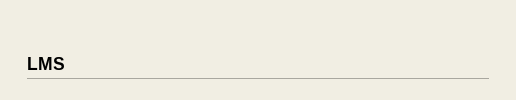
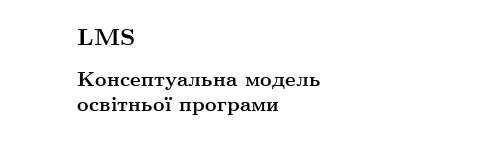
+ Консептуальна модель освітньої програми

